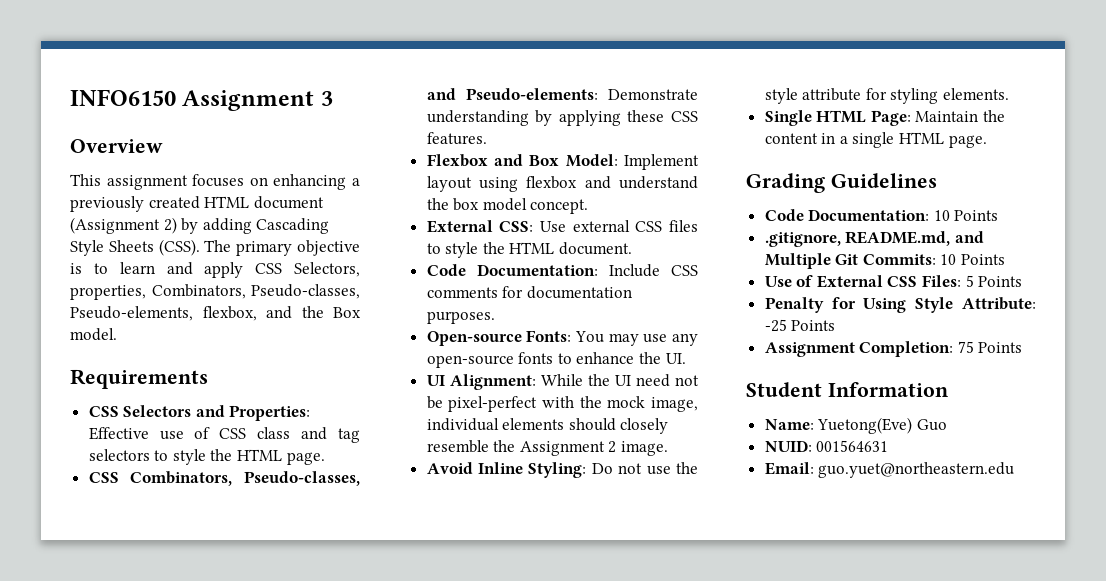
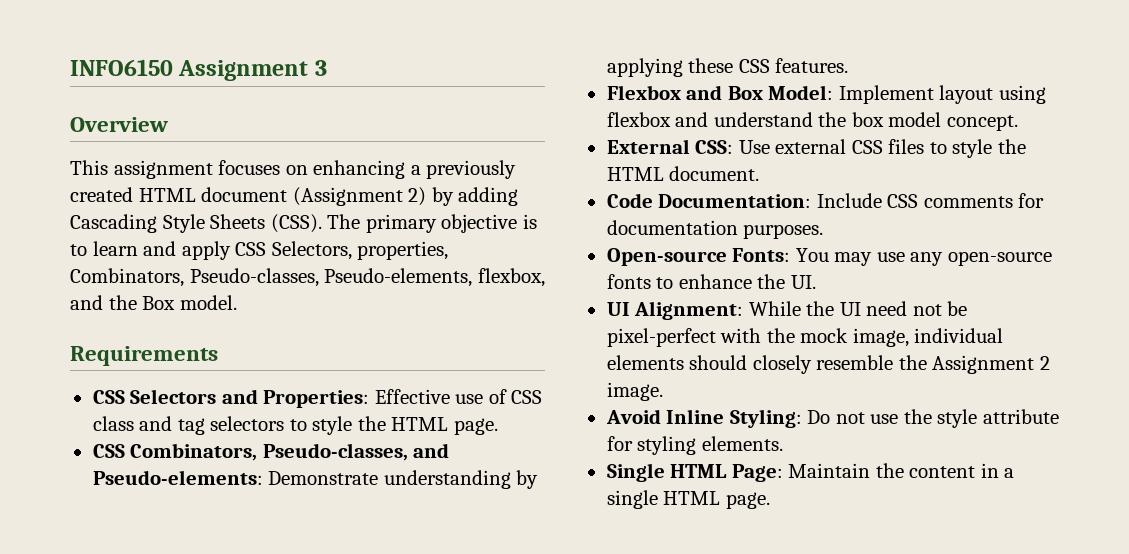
- Grading Guidelines
- Code Documentation: 10 Points
- .gitignore, README.md, and Multiple Git Commits: 10 Points
- Use of External CSS Files: 5 Points
- Penalty for Using Style Attribute: -25 Points
- Assignment Completion: 75 Points
- Student Information
- Name: Yuetong(Eve) Guo
- NUID: 001564631
- Email: guo.yuet@northeastern.edu

